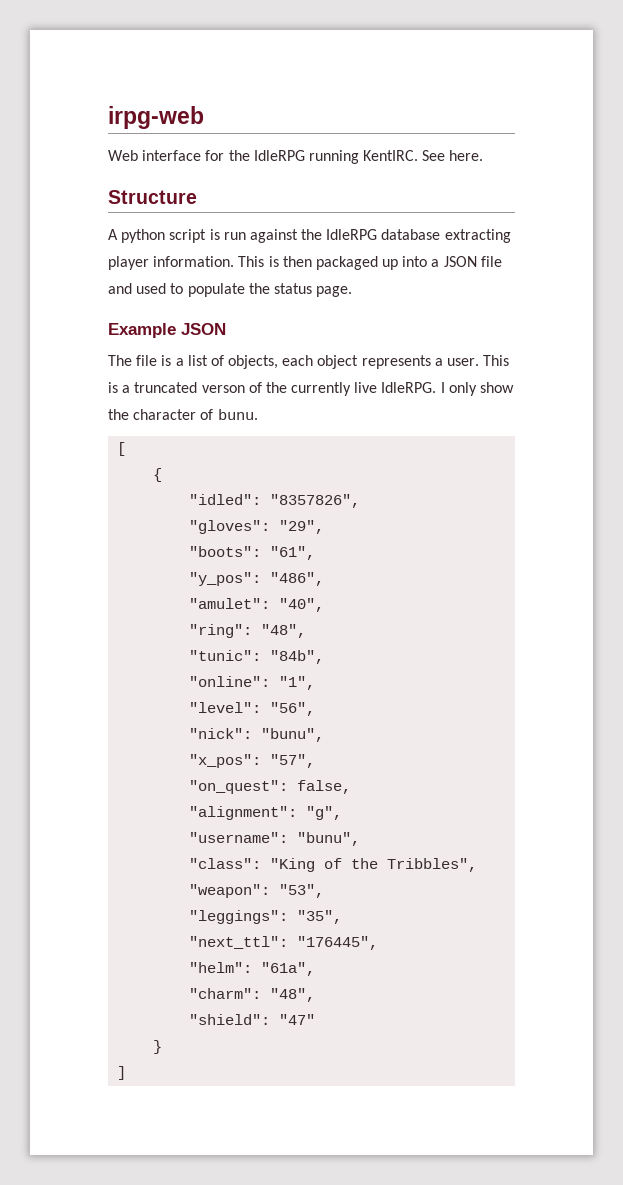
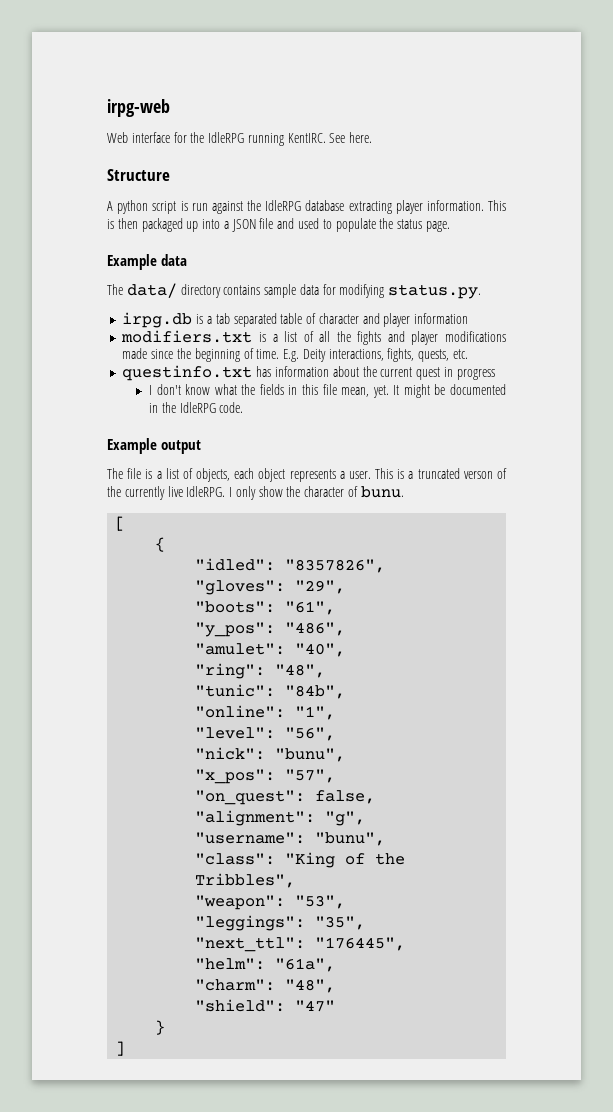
- Example JSON
+ Example data
+ The data/ directory contains sample data for modifying status.py.
+ irpg.db is a tab separated table of character and player information
+ modifiers.txt is a list of all the fights and player modifications made since the beginning of time. E.g. Deity interactions, fights, quests, etc.
+ questinfo.txt has information about the current quest in progress
+ I don't know what the fields in this file mean, yet. It might be documented in the IdleRPG code.
+ Example output

